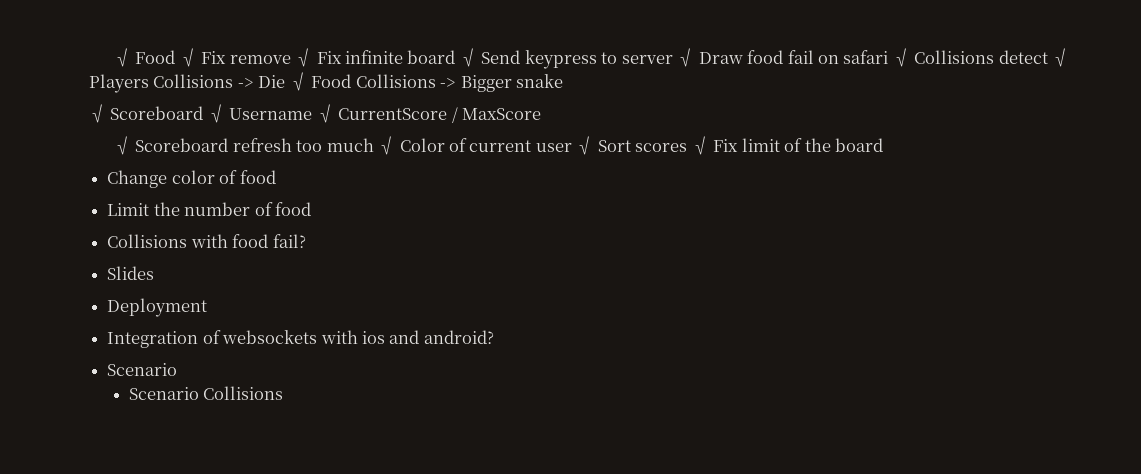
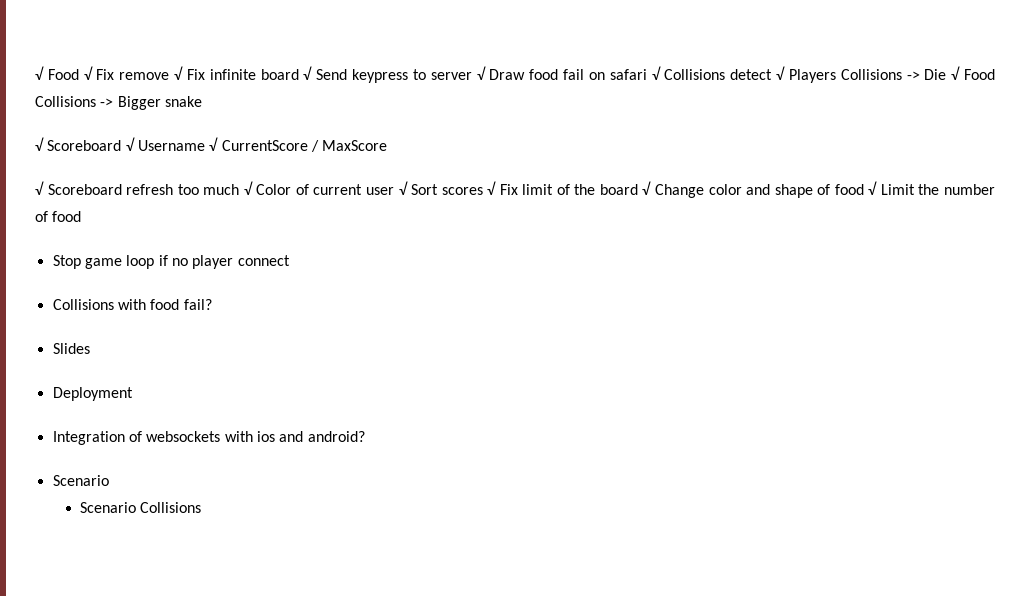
- √ Scoreboard refresh too much √ Color of current user √ Sort scores √ Fix limit of the board
- Change color of food
- Limit the number of food
+ √ Scoreboard refresh too much √ Color of current user √ Sort scores √ Fix limit of the board √ Change color and shape of food √ Limit the number of food
+ Stop game loop if no player connect

